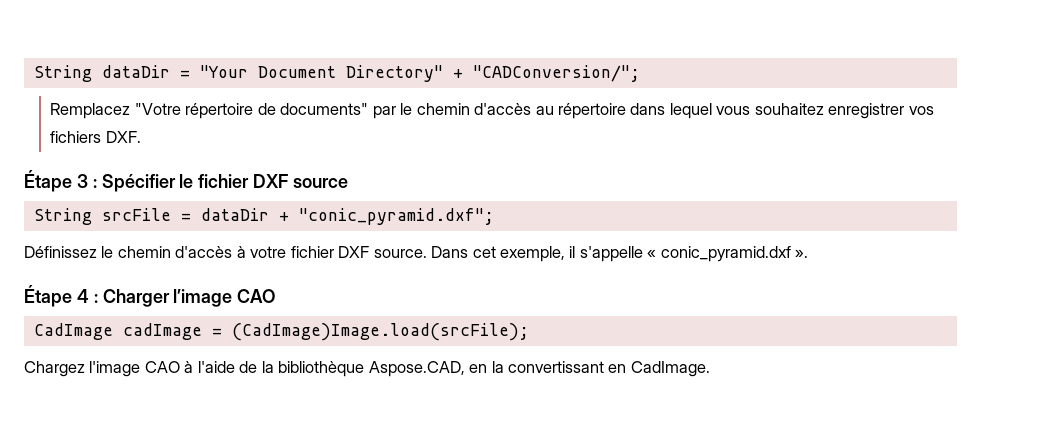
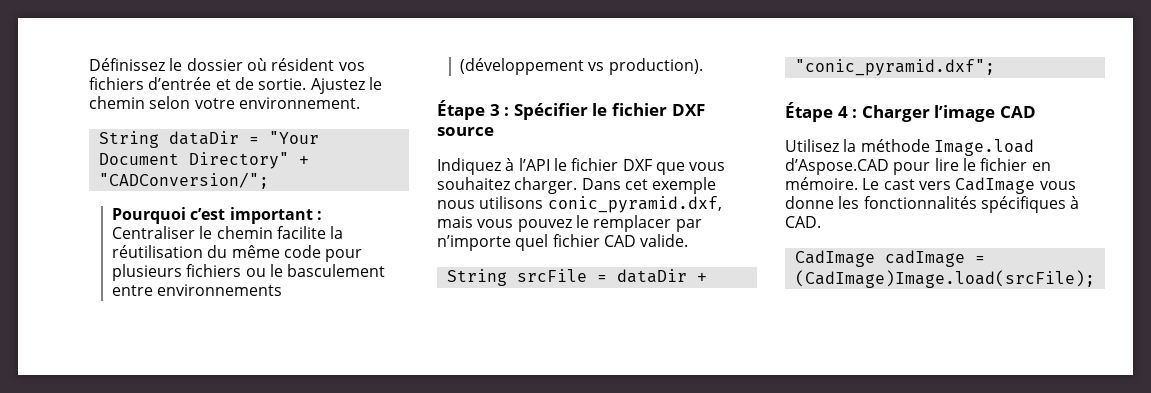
+ Définissez le dossier où résident vos fichiers d’entrée et de sortie. Ajustez le chemin selon votre environnement.
- Remplacez "Votre répertoire de documents" par le chemin d'accès au répertoire dans lequel vous souhaitez enregistrer vos fichiers DXF.
+ Pourquoi c’est important : Centraliser le chemin facilite la réutilisation du même code pour plusieurs fichiers ou le basculement entre environnements (développement vs production).
+ Indiquez à l’API le fichier DXF que vous souhaitez charger. Dans cet exemple nous utilisons conic_pyramid.dxf, mais vous pouvez le remplacer par n’importe quel fichier CAD valide.
- Définissez le chemin d'accès à votre fichier DXF source. Dans cet exemple, il s'appelle « conic_pyramid.dxf ».
- Étape 4 : Charger l’image CAO
+ Étape 4 : Charger l’image CAD
+ Utilisez la méthode Image.load d’Aspose.CAD pour lire le fichier en mémoire. Le cast vers CadImage vous donne les fonctionnalités spécifiques à CAD.
  CadImage cadImage = (CadImage)Image.load(srcFile);
- Chargez l'image CAO à l'aide de la bibliothèque Aspose.CAD, en la convertissant en CadImage.

